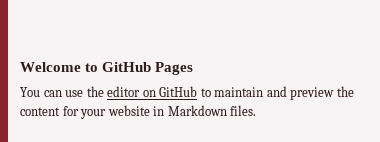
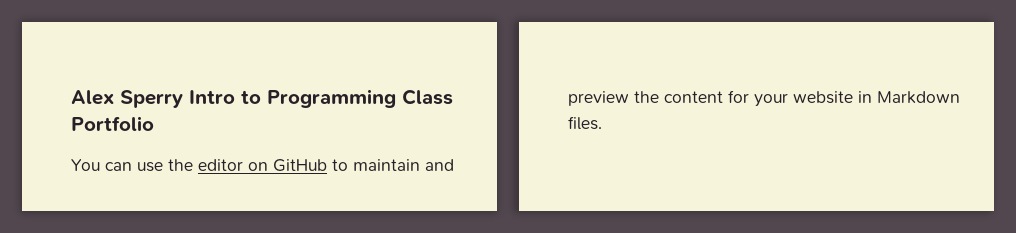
- Welcome to GitHub Pages
+ Alex Sperry Intro to Programming Class Portfolio

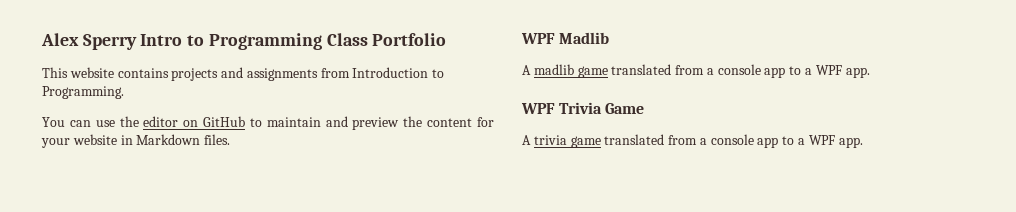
+ This website contains projects and assignments from Introduction to Programming.
+ WPF Madlib
+ A madlib game translated from a console app to a WPF app.
+ WPF Trivia Game
+ A trivia game translated from a console app to a WPF app.

